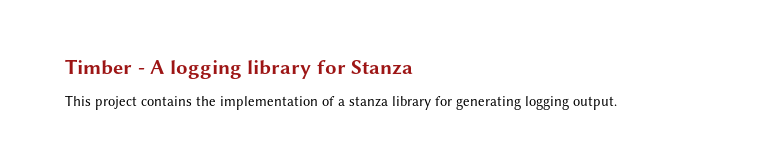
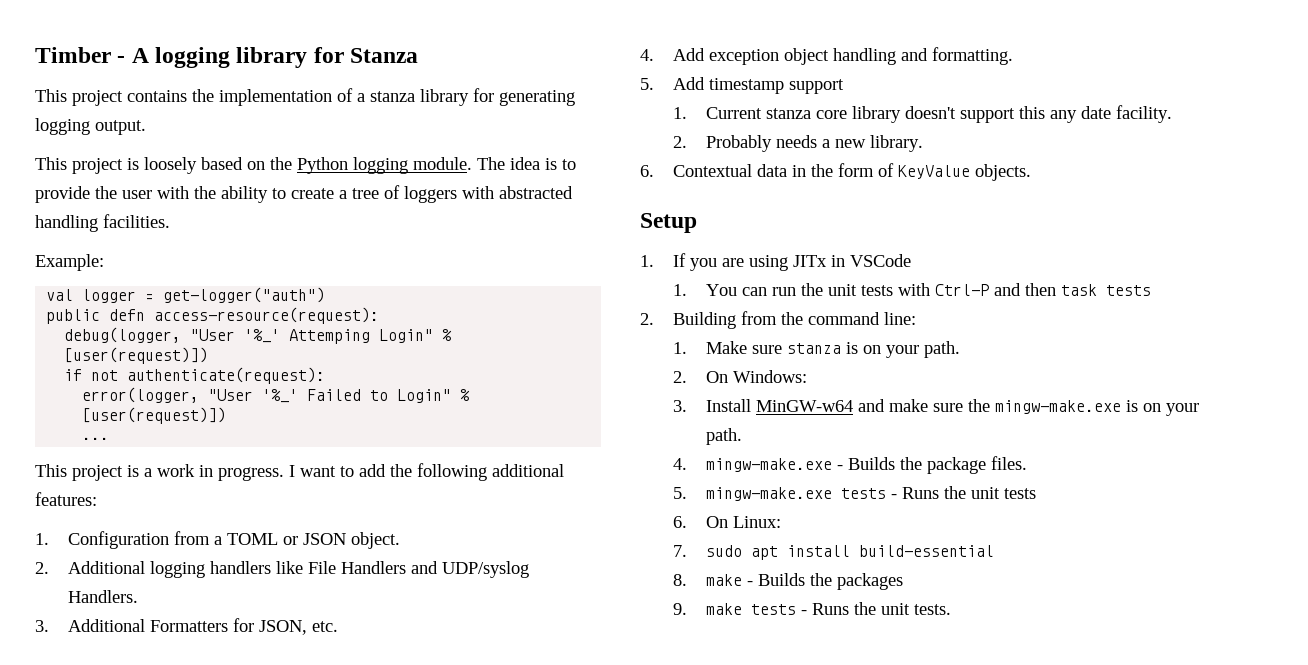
+ This project is loosely based on the Python logging module. The idea is to provide the user with the ability to create a tree of loggers with abstracted handling facilities.
+ Example:
+ val logger = get-logger("auth")
+ public defn access-resource(request):
+ debug(logger, "User '%_' Attemping Login" % [user(request)])
+ if not authenticate(request):
+ error(logger, "User '%_' Failed to Login" % [user(request)])
+ ...
+ This project is a work in progress. I want to add the following additional features:
+ 1. Configuration from a TOML or JSON object.
+ 2. Additional logging handlers like File Handlers and UDP/syslog Handlers.
+ 3. Additional Formatters for JSON, etc.
+ 4. Add exception object handling and formatting.
+ 5. Add timestamp support
+ 1. Current stanza core library doesn't support this any date facility.
+ 2. Probably needs a new library.
+ 6. Contextual data in the form of KeyValue objects.
+ Setup
+ 1. If you are using JITx in VSCode
+ 1. You can run the unit tests with Ctrl-P and then task tests
+ 2. Building from the command line:
+ 1. Make sure stanza is on your path.
+ 2. On Windows:
+ 3. Install MinGW-w64 and make sure the mingw-make.exe is on your path.
+ 4. mingw-make.exe - Builds the package files.
+ 5. mingw-make.exe tests - Runs the unit tests
+ 6. On Linux:
+ 7. sudo apt install build-essential
+ 8. make - Builds the packages
+ 9. make tests - Runs the unit tests.

